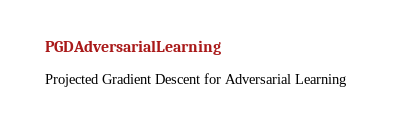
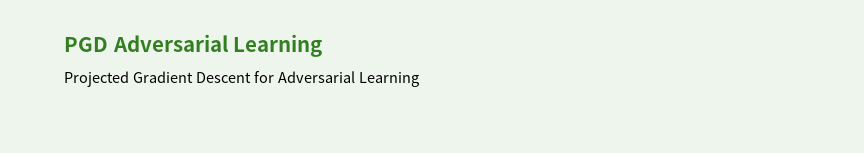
- PGDAdversarialLearning
+ PGD Adversarial Learning

